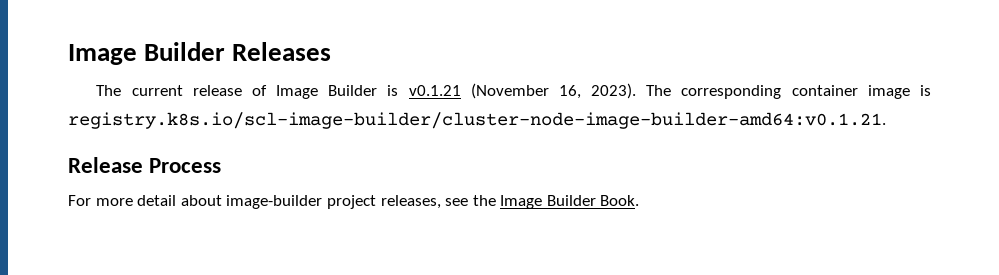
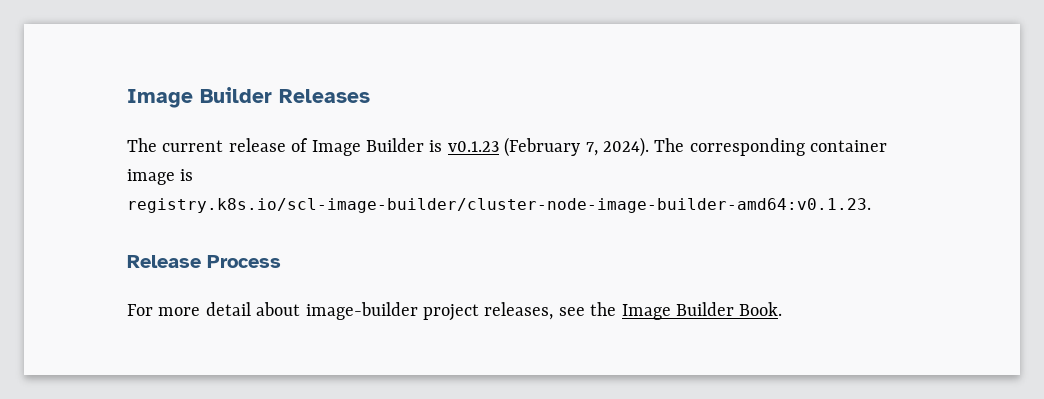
- The current release of Image Builder is v0.1.21 (November 16, 2023).
+ The current release of Image Builder is v0.1.23 (February 7, 2024).
- The corresponding container image is registry.k8s.io/scl-image-builder/cluster-node-image-builder-amd64:v0.1.21.
+ The corresponding container image is registry.k8s.io/scl-image-builder/cluster-node-image-builder-amd64:v0.1.23.

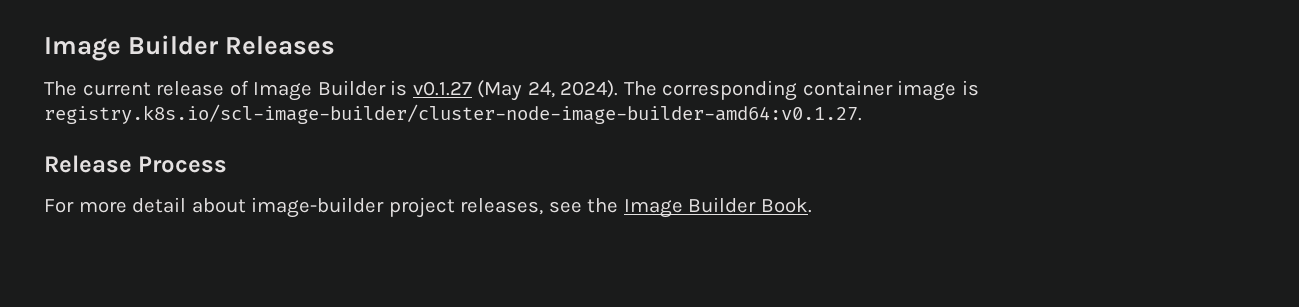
- The current release of Image Builder is v0.1.23 (February 7, 2024).
+ The current release of Image Builder is v0.1.27 (May 24, 2024).
- The corresponding container image is registry.k8s.io/scl-image-builder/cluster-node-image-builder-amd64:v0.1.23.
+ The corresponding container image is registry.k8s.io/scl-image-builder/cluster-node-image-builder-amd64:v0.1.27.

